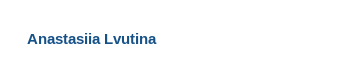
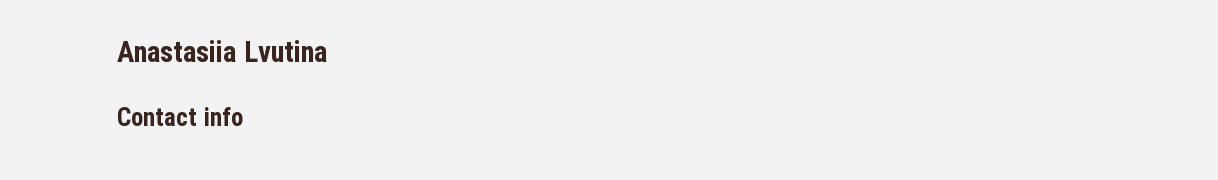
+ Contact info

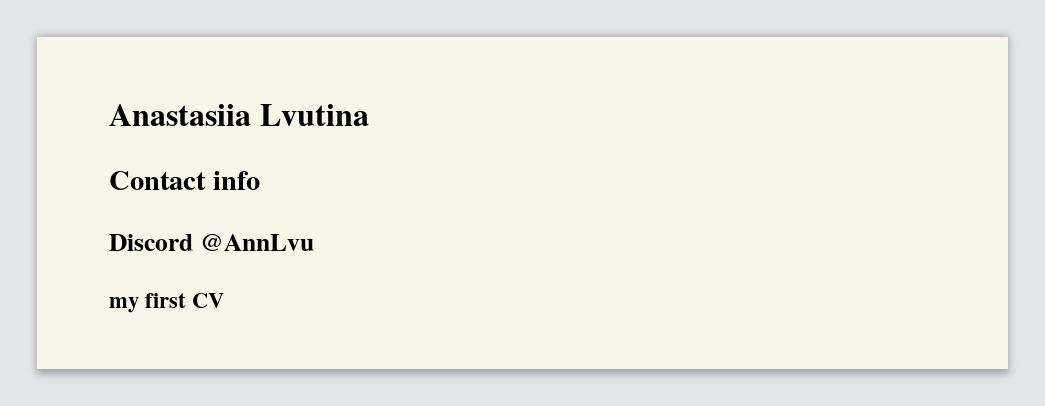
+ Discord @AnnLvu
+ my first CV

